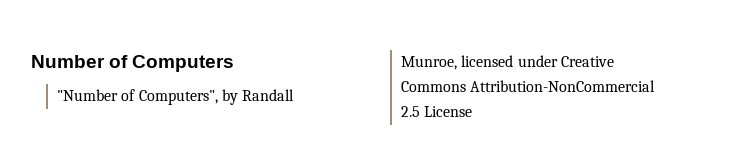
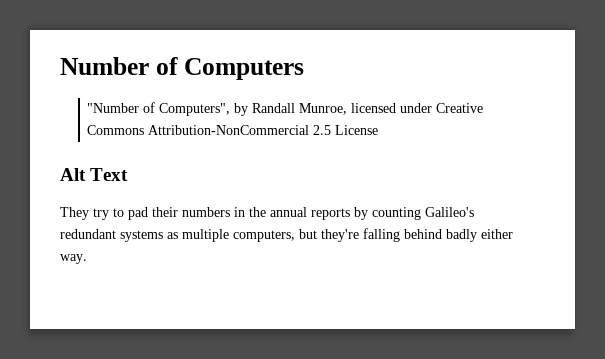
+ Alt Text
+ They try to pad their numbers in the annual reports by counting Galileo's redundant systems as multiple computers, but they're falling behind badly either way.

